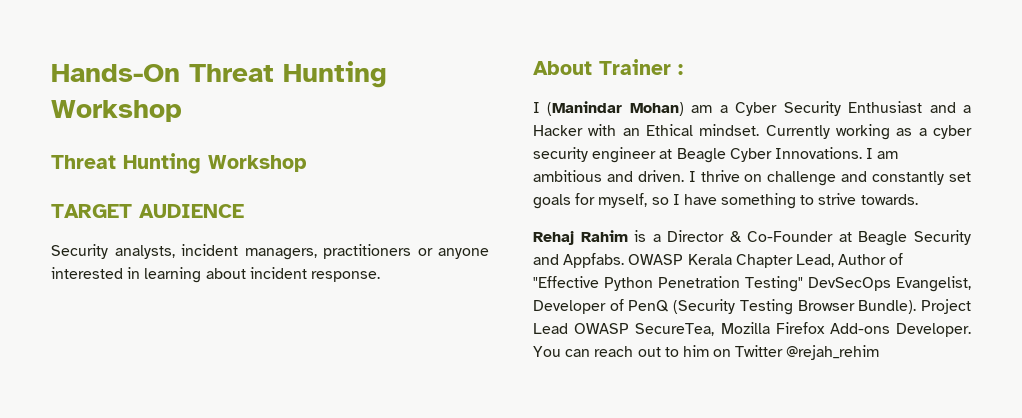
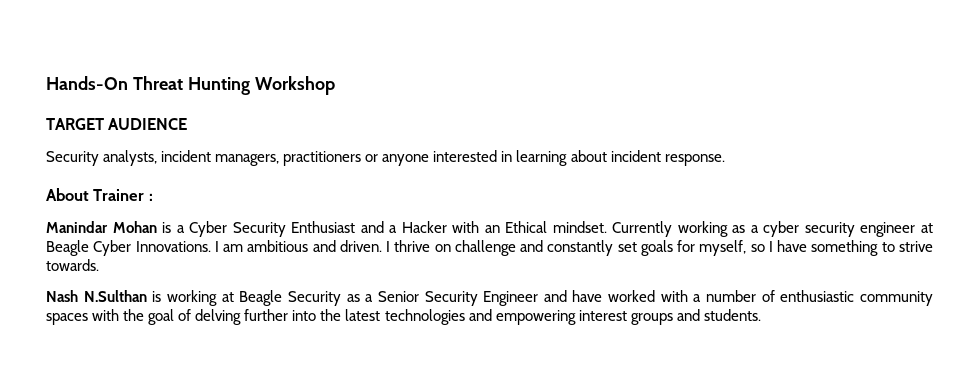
  Hands-On Threat Hunting Workshop
- Threat Hunting Workshop
- I (Manindar Mohan) am a Cyber Security Enthusiast and a Hacker with an Ethical mindset.
+ Manindar Mohan is a Cyber Security Enthusiast and a Hacker with an Ethical mindset.
- Rehaj Rahim is a Director & Co-Founder at Beagle Security and Appfabs. OWASP Kerala Chapter Lead, Author of "Effective Python Penetration Testing" DevSecOps Evangelist, Developer of PenQ (Security Testing Browser Bundle). Project Lead OWASP SecureTea, Mozilla Firefox Add-ons Developer. You can reach out to him on Twitter @rejah_rehim
+ Nash N.Sulthan is working at Beagle Security as a Senior Security Engineer and have worked with a number of enthusiastic community spaces with the goal of delving further into the latest technologies and empowering interest groups and students.

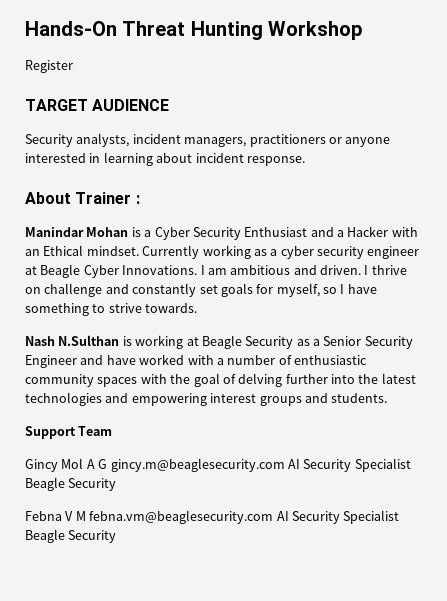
+ Register
+ Support Team
+ Gincy Mol A G gincy.m@beaglesecurity.com AI Security Specialist Beagle Security
+ Febna V M febna.vm@beaglesecurity.com AI Security Specialist Beagle Security

